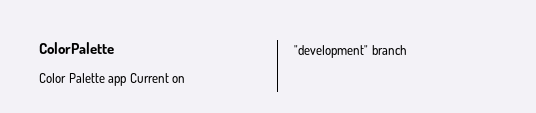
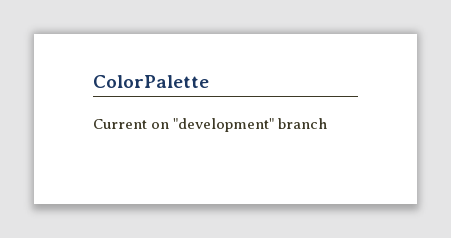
- Color Palette app Current on "development" branch
+ Current on "development" branch

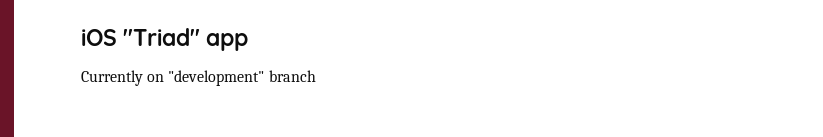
- ColorPalette
- Current on "development" branch
+ iOS "Triad" app
+ Currently on "development" branch

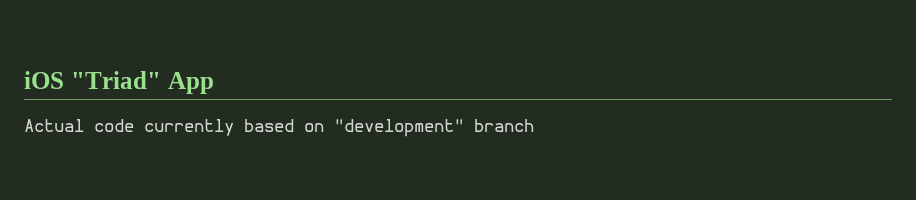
- iOS "Triad" app
- Currently on "development" branch
+ iOS "Triad" App
+ Actual code currently based on "development" branch

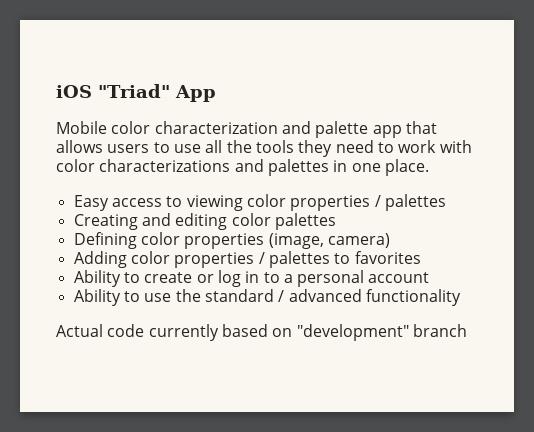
+ Mobile color characterization and palette app that allows users to use all the tools they need to work with color characterizations and palettes in one place.
+ Easy access to viewing color properties / palettes
+ Creating and editing color palettes
+ Defining color properties (image, camera)
+ Adding color properties / palettes to favorites
+ Ability to create or log in to a personal account
+ Ability to use the standard / advanced functionality

